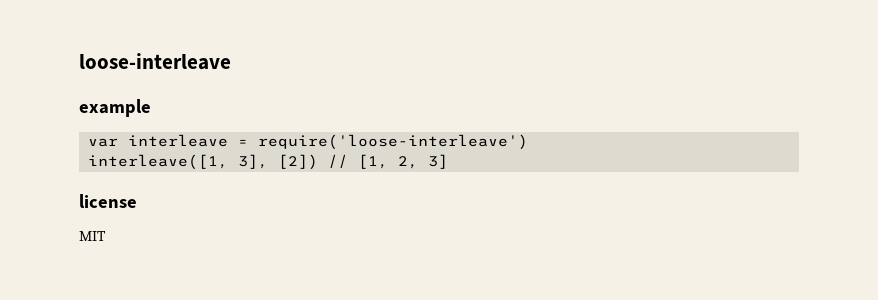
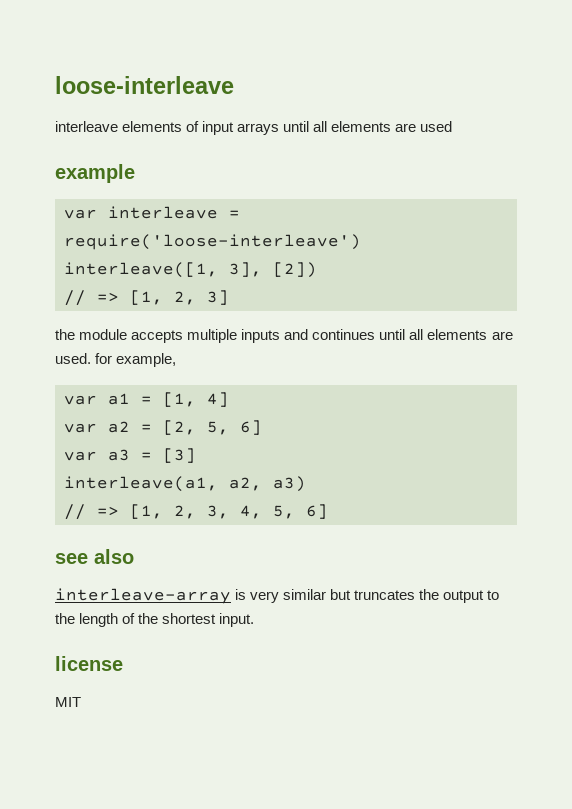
+ interleave elements of input arrays until all elements are used
- interleave([1, 3], [2]) // [1, 2, 3]
+ interleave([1, 3], [2])
+ // => [1, 2, 3]
+ the module accepts multiple inputs and continues until all elements are used. for example,
+ var a1 = [1, 4]
+ var a2 = [2, 5, 6]
+ var a3 = [3]
+ interleave(a1, a2, a3)
+ // => [1, 2, 3, 4, 5, 6]
+ see also
+ interleave-array is very similar but truncates the output to the length of the shortest input.

